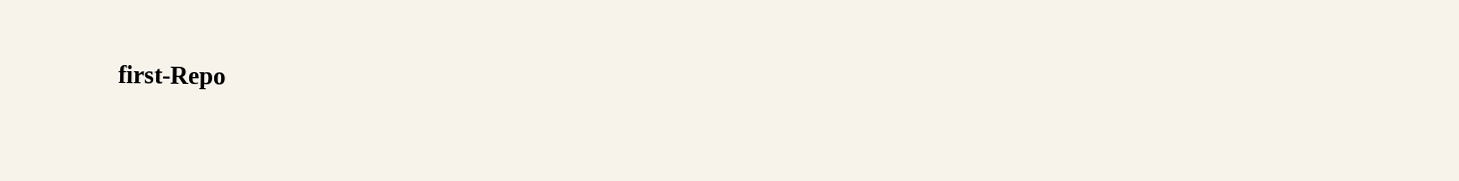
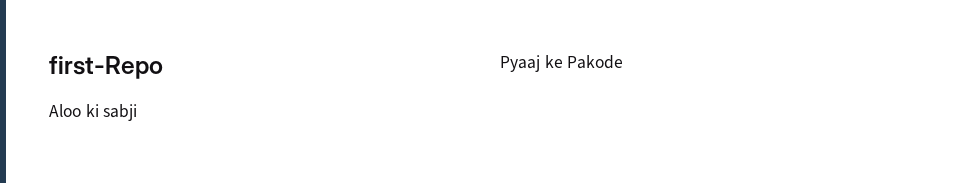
+ Aloo ki sabji
+ Pyaaj ke Pakode

